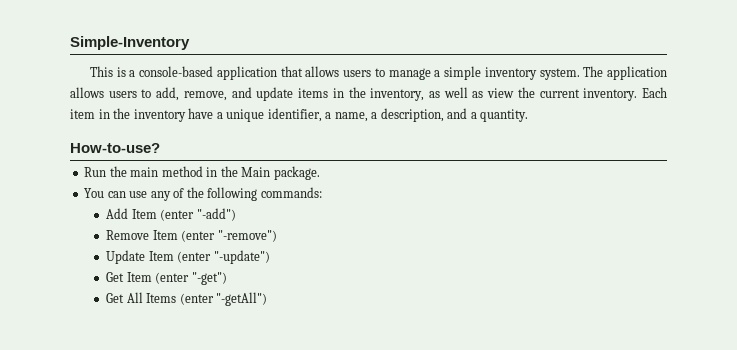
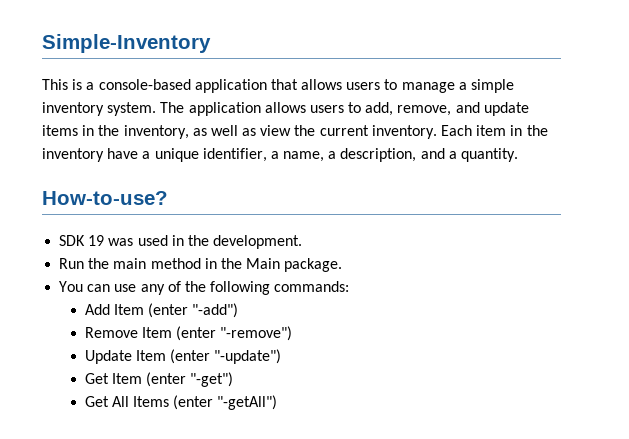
+ SDK 19 was used in the development.

